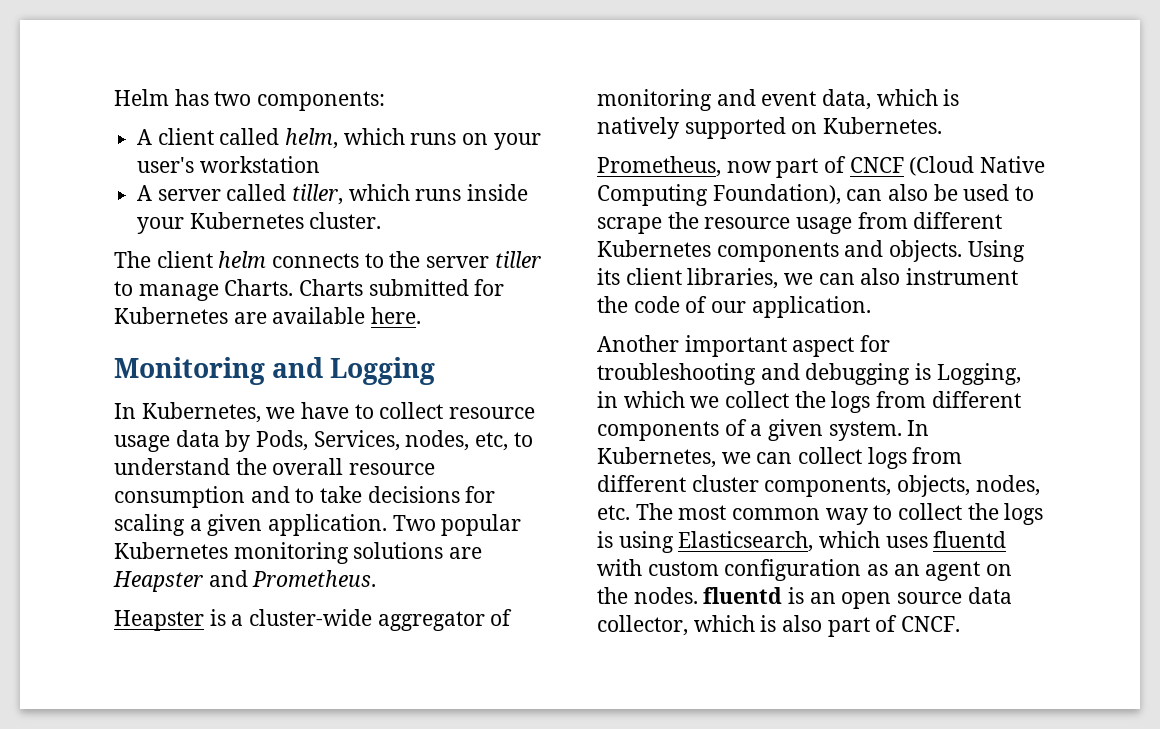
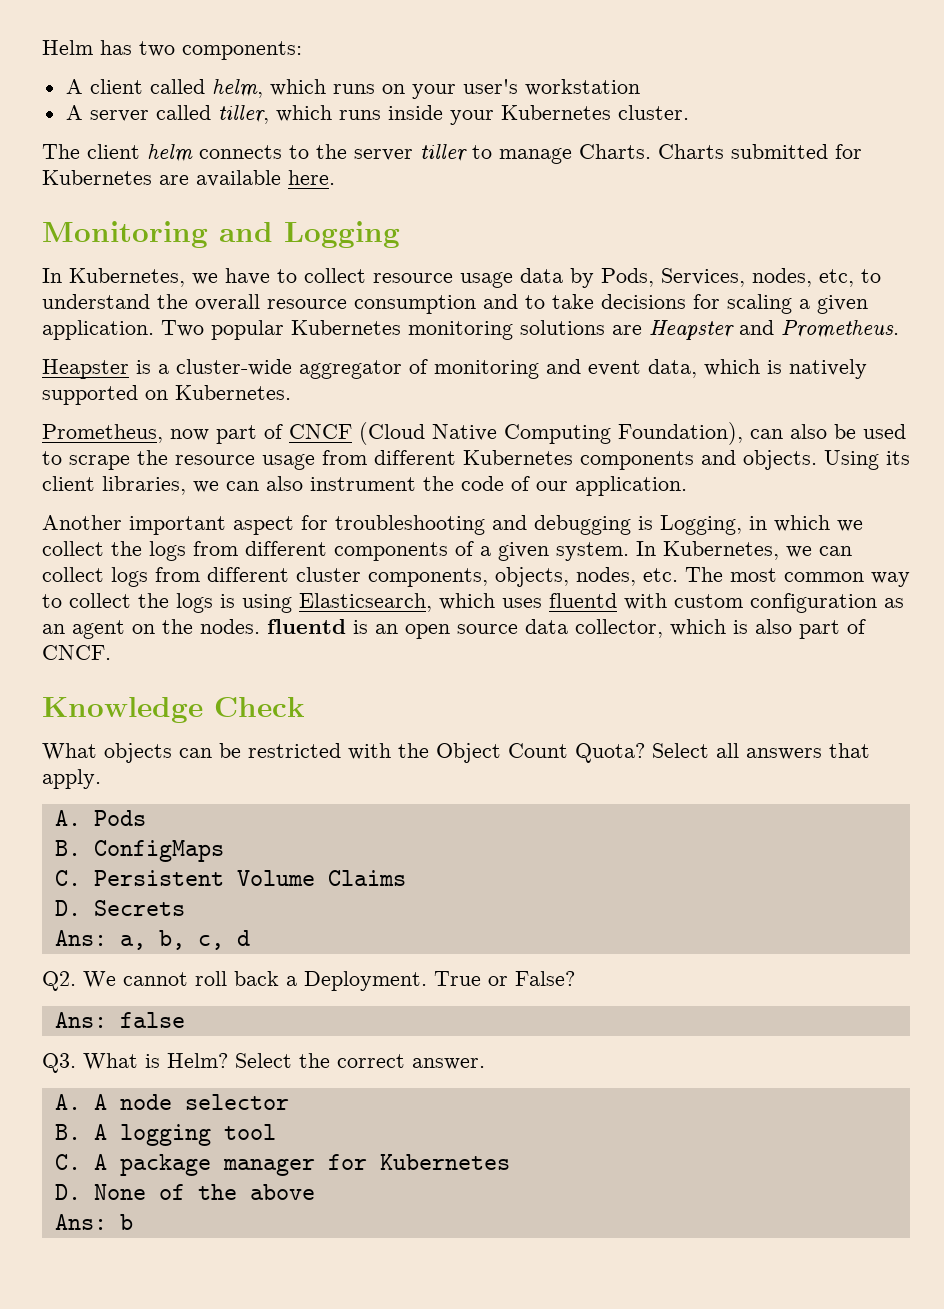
+ Knowledge Check
+ What objects can be restricted with the Object Count Quota? Select all answers that apply.
+ A. Pods
+ B. ConfigMaps
+ C. Persistent Volume Claims
+ D. Secrets
+ Ans: a, b, c, d
+ Q2. We cannot roll back a Deployment. True or False?
+ Ans: false
+ Q3. What is Helm? Select the correct answer.
+ A. A node selector
+ B. A logging tool
+ C. A package manager for Kubernetes
+ D. None of the above
+ Ans: b

